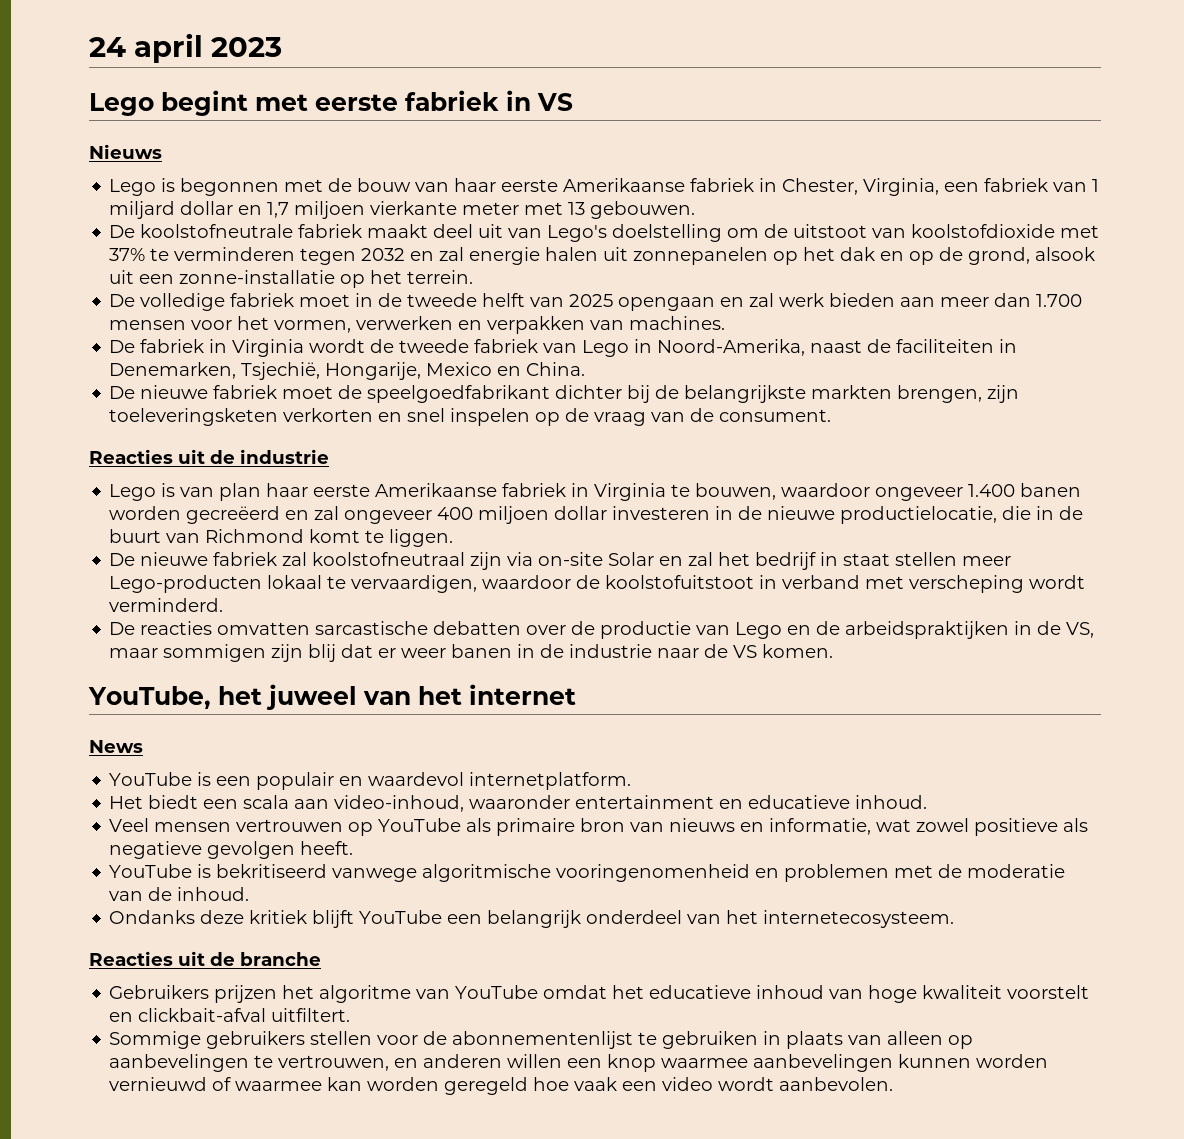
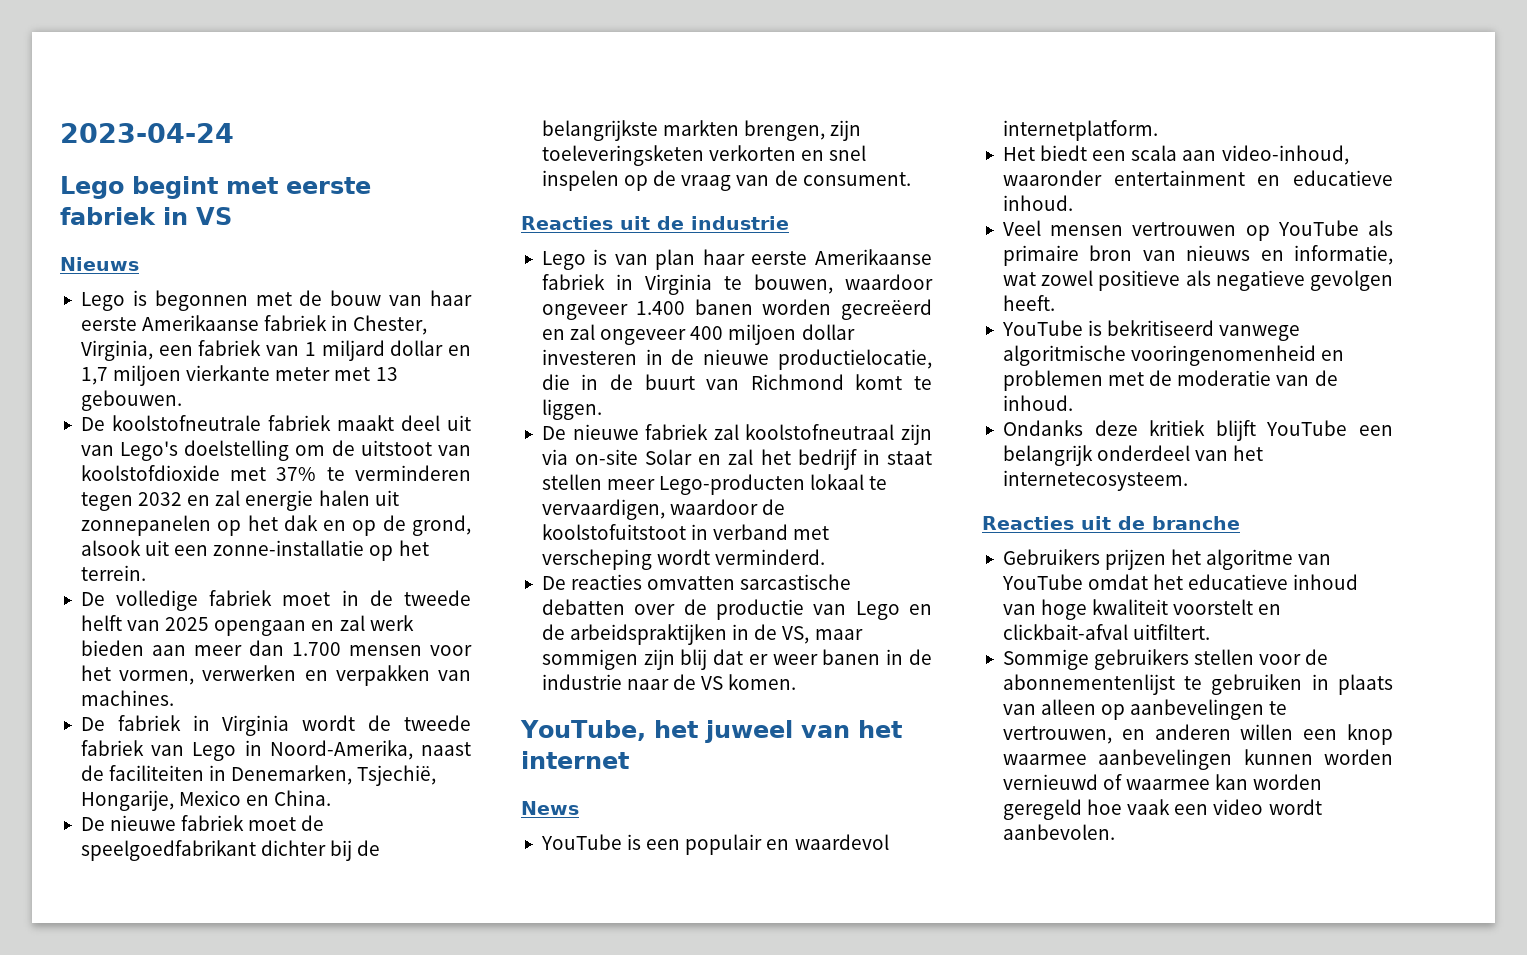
- 24 april 2023
+ 2023-04-24

